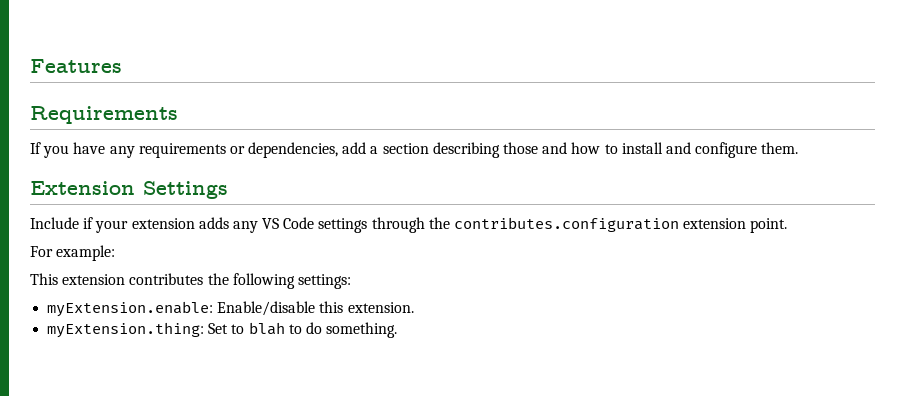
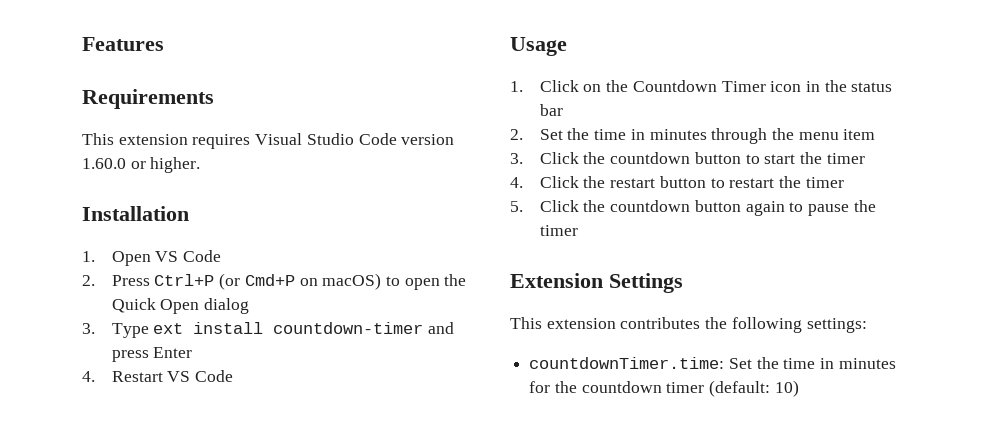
- If you have any requirements or dependencies, add a section describing those and how to install and configure them.
+ This extension requires Visual Studio Code version 1.60.0 or higher.
+ Installation
+ 1. Open VS Code
+ 2. Press Ctrl+P (or Cmd+P on macOS) to open the Quick Open dialog
+ 3. Type ext install countdown-timer and press Enter
+ 4. Restart VS Code
+ Usage
+ 1. Click on the Countdown Timer icon in the status bar
+ 2. Set the time in minutes through the menu item
+ 3. Click the countdown button to start the timer
+ 4. Click the restart button to restart the timer
+ 5. Click the countdown button again to pause the timer
  Extension Settings
- Include if your extension adds any VS Code settings through the contributes.configuration extension point.
- For example:
- myExtension.enable: Enable/disable this extension.
- myExtension.thing: Set to blah to do something.
+ countdownTimer.time: Set the time in minutes for the countdown timer (default: 10)

